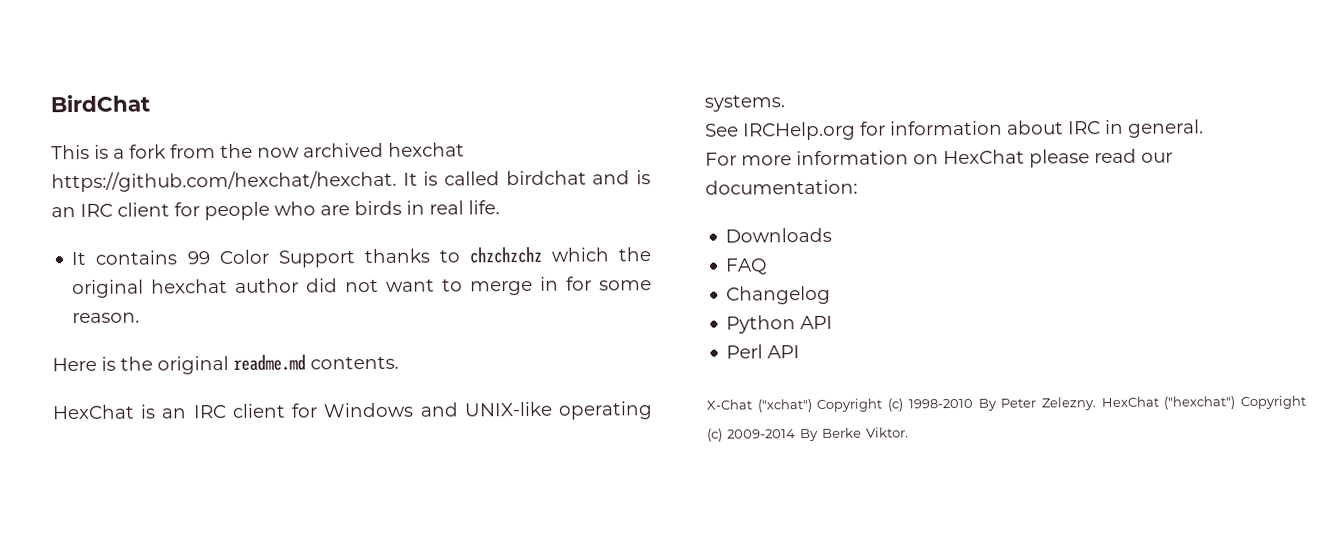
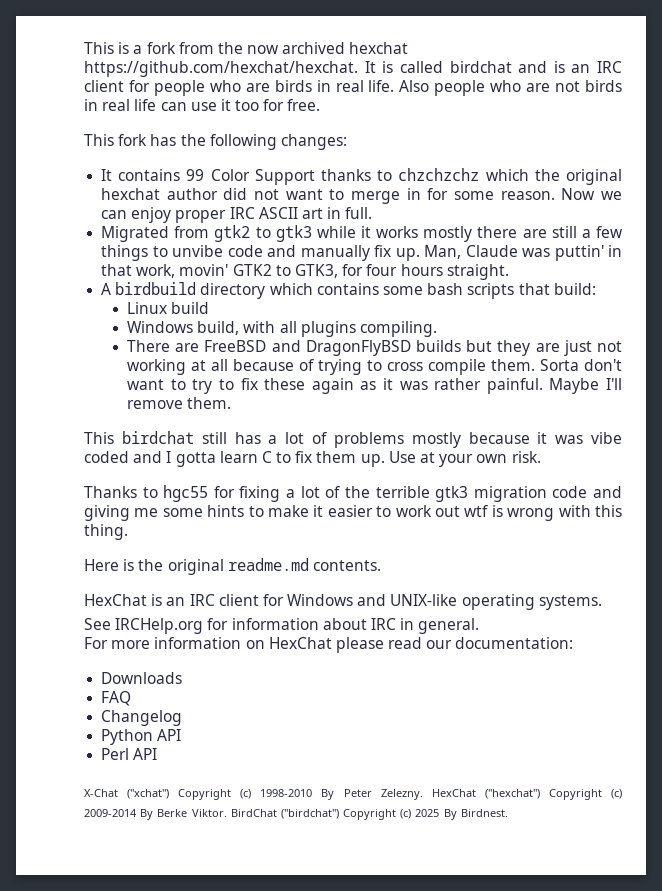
- BirdChat
+ Also people who are not birds in real life can use it too for free.
+ This fork has the following changes:
+ Now we can enjoy proper IRC ASCII art in full.
+ Migrated from gtk2 to gtk3 while it works mostly there are still a few things to unvibe code and manually fix up. Man, Claude was puttin' in that work, movin' GTK2 to GTK3, for four hours straight.
+ A birdbuild directory which contains some bash scripts that build:
+ Linux build
+ Windows build, with all plugins compiling.
+ There are FreeBSD and DragonFlyBSD builds but they are just not working at all because of trying to cross compile them. Sorta don't want to try to fix these again as it was rather painful. Maybe I'll remove them.
+ This birdchat still has a lot of problems mostly because it was vibe coded and I gotta learn C to fix them up. Use at your own risk.
+ Thanks to hgc55 for fixing a lot of the terrible gtk3 migration code and giving me some hints to make it easier to work out wtf is wrong with this thing.
+ BirdChat ("birdchat") Copyright (c) 2025 By Birdnest.

